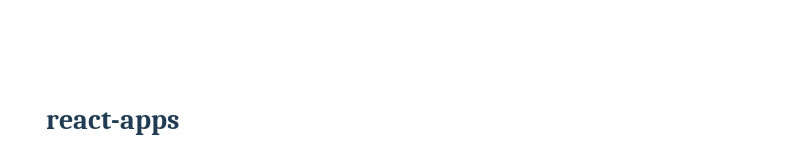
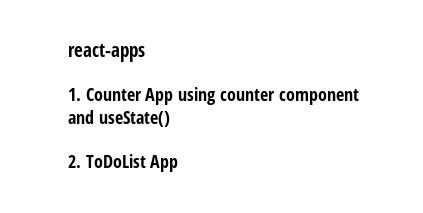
+ 1. Counter App using counter component and useState()
+ 2. ToDoList App

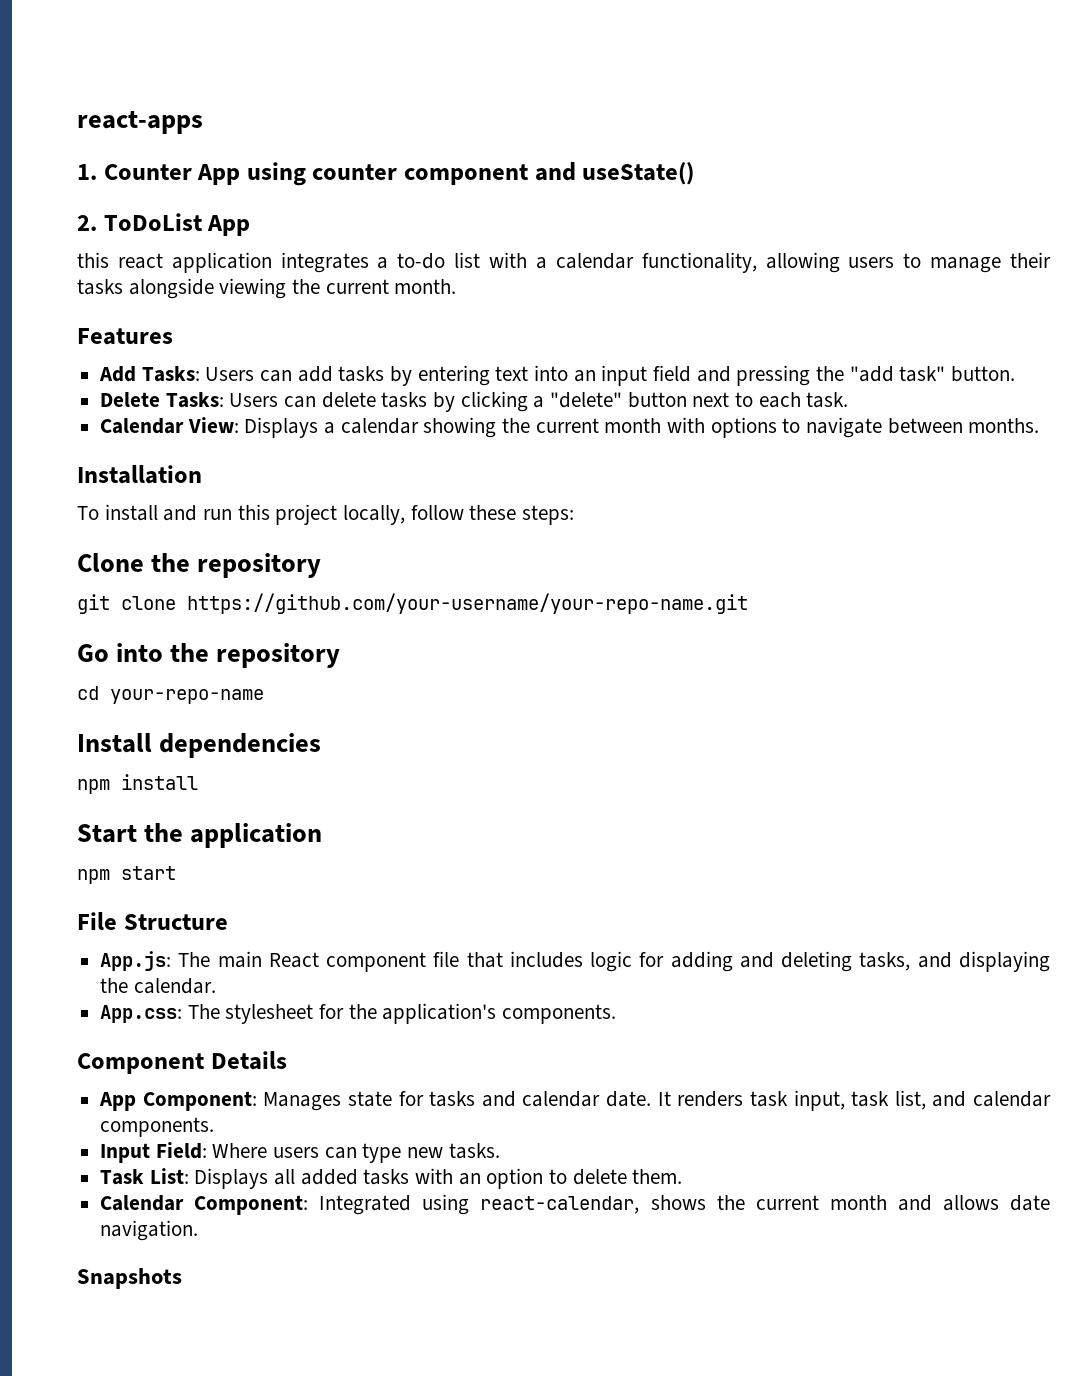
+ this react application integrates a to-do list with a calendar functionality, allowing users to manage their tasks alongside viewing the current month.
+ Features
+ Add Tasks: Users can add tasks by entering text into an input field and pressing the "add task" button.
+ Delete Tasks: Users can delete tasks by clicking a "delete" button next to each task.
+ Calendar View: Displays a calendar showing the current month with options to navigate between months.
+ Installation
+ To install and run this project locally, follow these steps:
+ Clone the repository
+ git clone https://github.com/your-username/your-repo-name.git
+ Go into the repository
+ cd your-repo-name
+ Install dependencies
+ npm install
+ Start the application
+ npm start
+ File Structure
+ App.js: The main React component file that includes logic for adding and deleting tasks, and displaying the calendar.
+ App.css: The stylesheet for the application's components.
+ Component Details
+ App Component: Manages state for tasks and calendar date. It renders task input, task list, and calendar components.
+ Input Field: Where users can type new tasks.
+ Task List: Displays all added tasks with an option to delete them.
+ Calendar Component: Integrated using react-calendar, shows the current month and allows date navigation.
+ Snapshots

